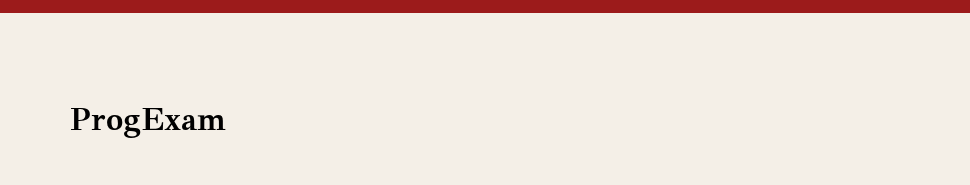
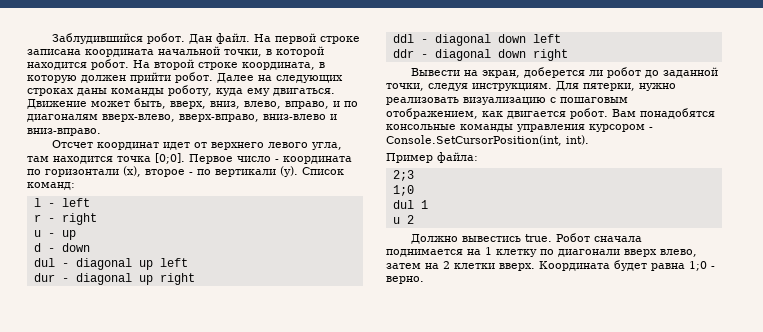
- ProgExam
+ Заблудившийся робот. Дан файл. На первой строке записана координата начальной точки, в которой находится робот. На второй строке координата, в которую должен прийти робот. Далее на следующих строках даны команды роботу, куда ему двигаться. Движение может быть, вверх, вниз, влево, вправо, и по диагоналям вверх-влево, вверх-вправо, вниз-влево и вниз-вправо.
+ Отсчет координат идет от верхнего левого угла, там находится точка [0;0]. Первое число - координата по горизонтали (х), второе - по вертикали (у). Список команд:
+ l - left
+ r - right
+ u - up
+ d - down
+ dul - diagonal up left
+ dur - diagonal up right
+ ddl - diagonal down left
+ ddr - diagonal down right
+ Вывести на экран, доберется ли робот до заданной точки, следуя инструкциям. Для пятерки, нужно реализовать визуализацию с пошаговым отображением, как двигается робот. Вам понадобятся консольные команды управления курсором - Console.SetCursorPosition(int, int).
+ Пример файла:
+ 2;3
+ 1;0
+ dul 1
+ u 2
+ Должно вывестись true. Робот сначала поднимается на 1 клетку по диагонали вверх влево, затем на 2 клетки вверх. Координата будет равна 1;0 - верно.

